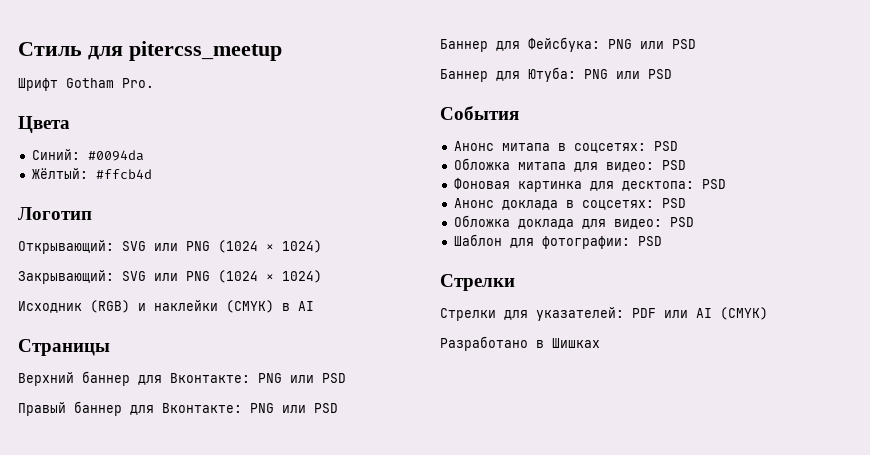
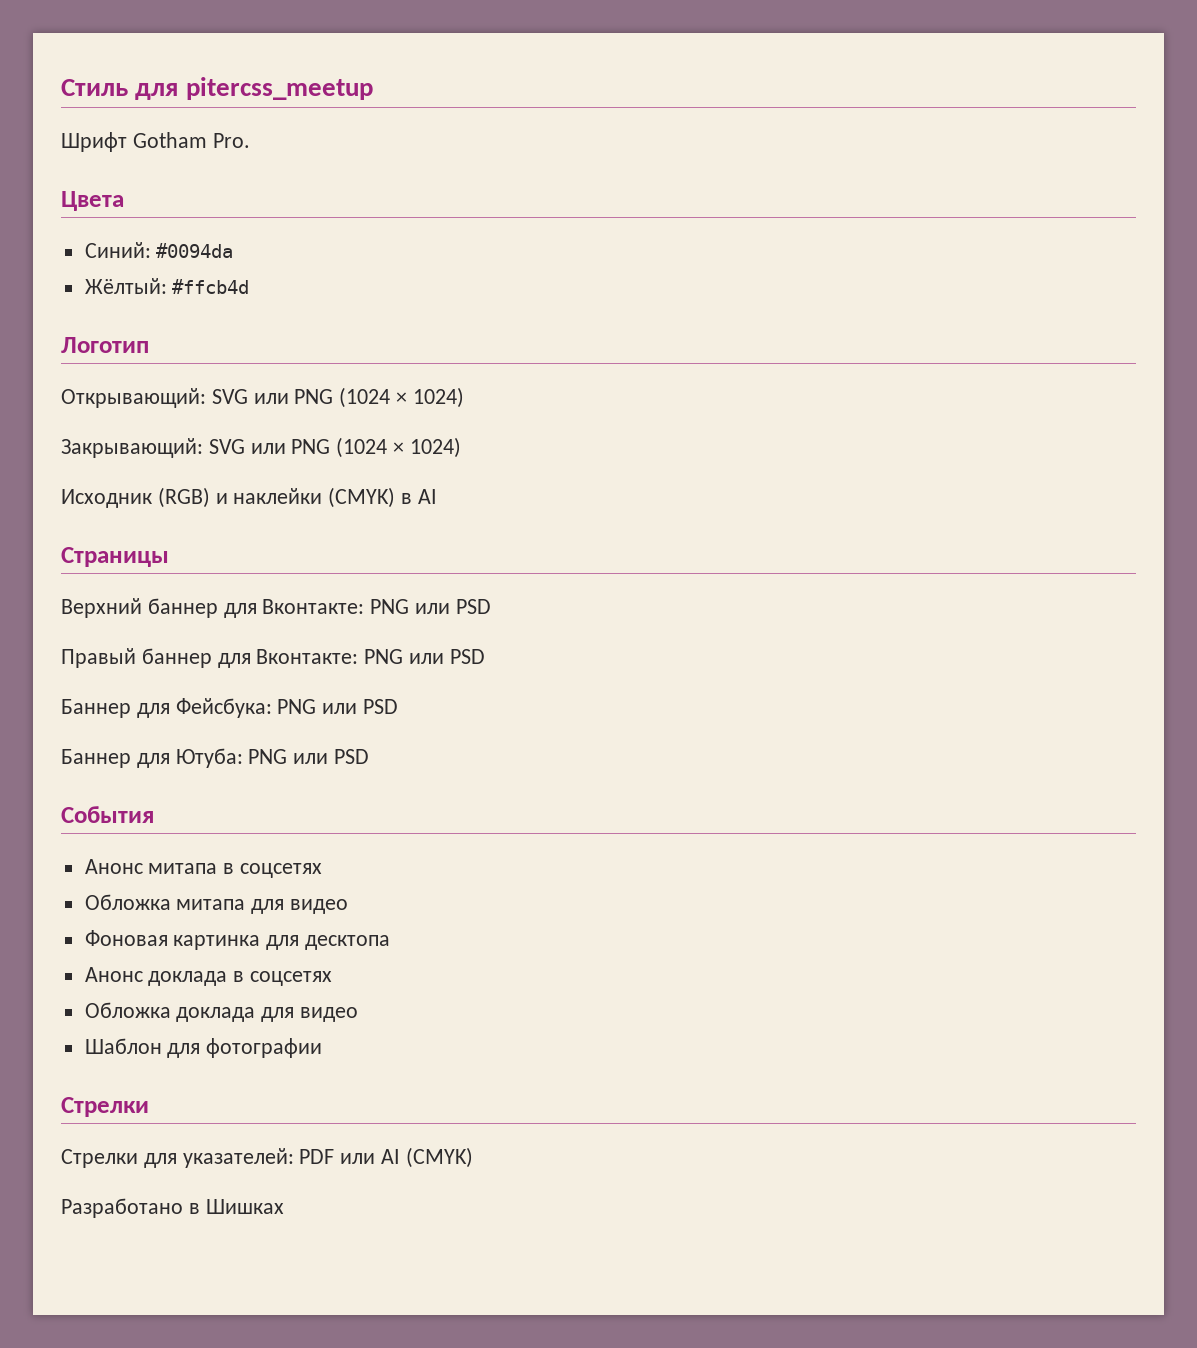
- Анонс митапа в соцсетях: PSD
+ Анонс митапа в соцсетях
- Обложка митапа для видео: PSD
+ Обложка митапа для видео
- Фоновая картинка для десктопа: PSD
+ Фоновая картинка для десктопа
- Анонс доклада в соцсетях: PSD
+ Анонс доклада в соцсетях
- Обложка доклада для видео: PSD
+ Обложка доклада для видео
- Шаблон для фотографии: PSD
+ Шаблон для фотографии

